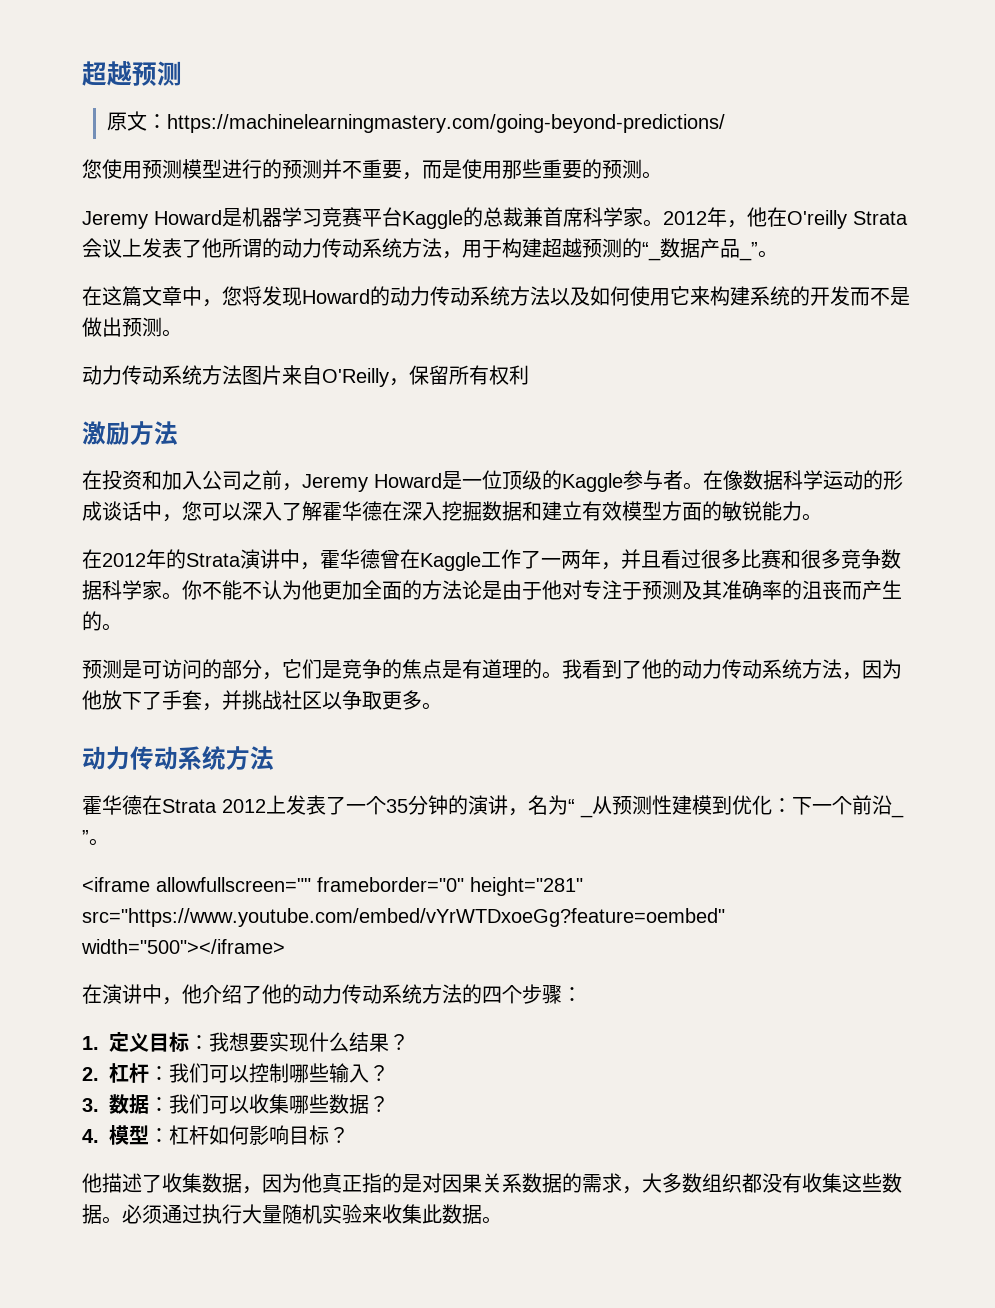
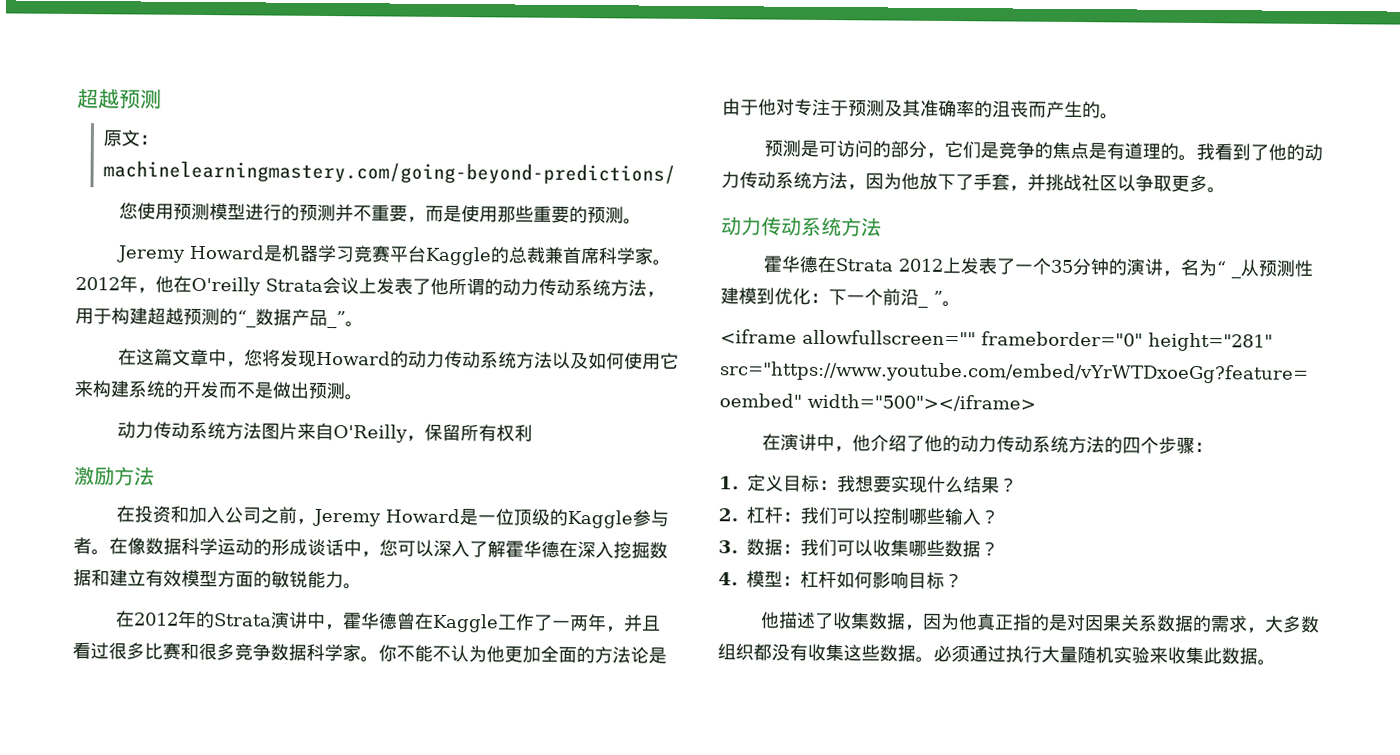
- 原文：https://machinelearningmastery.com/going-beyond-predictions/
+ 原文：machinelearningmastery.com/going-beyond-predictions/

